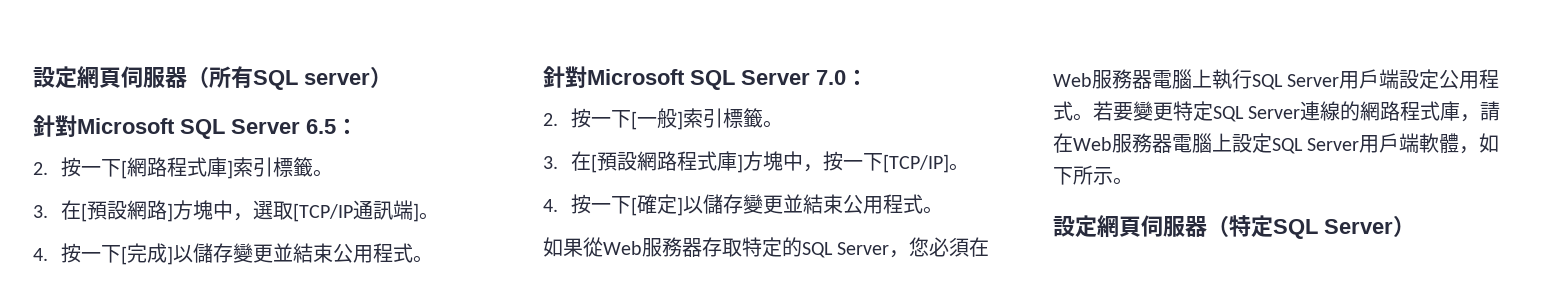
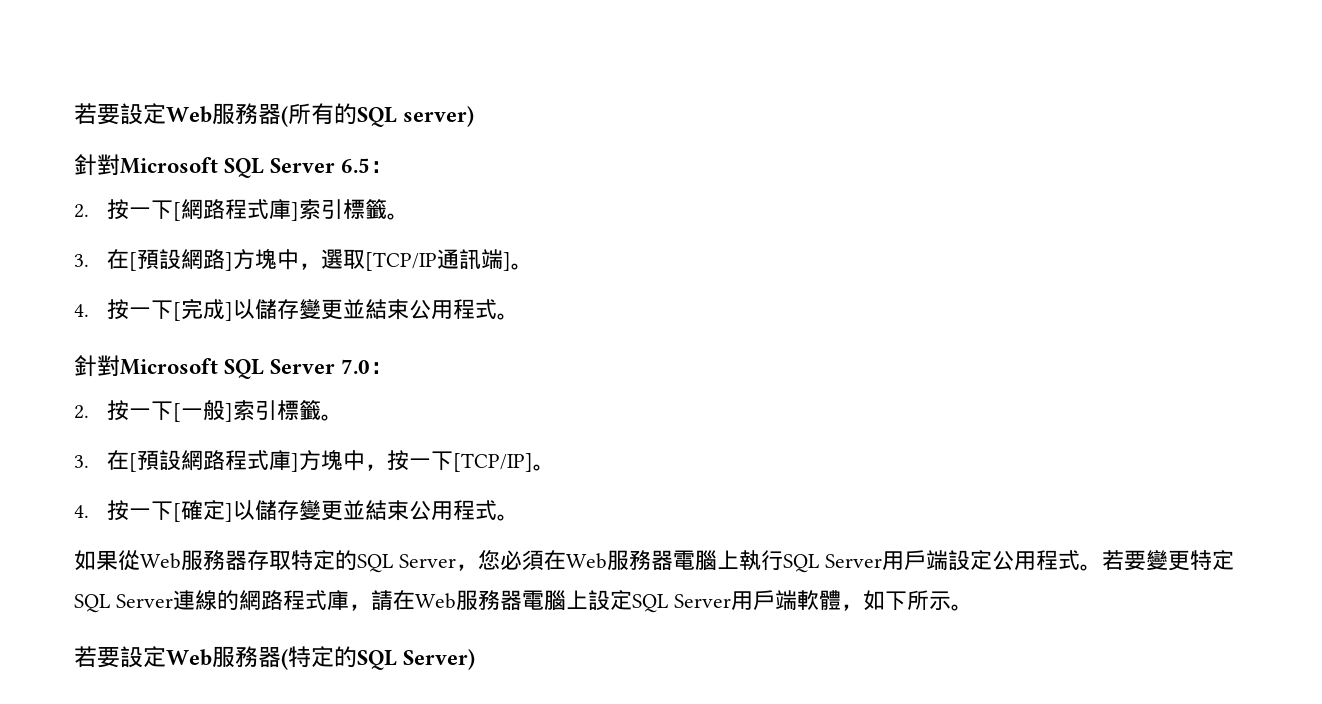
- 設定網頁伺服器（所有SQL server）
+ 若要設定Web服務器(所有的SQL server)
- 設定網頁伺服器（特定SQL Server）
+ 若要設定Web服務器(特定的SQL Server)

